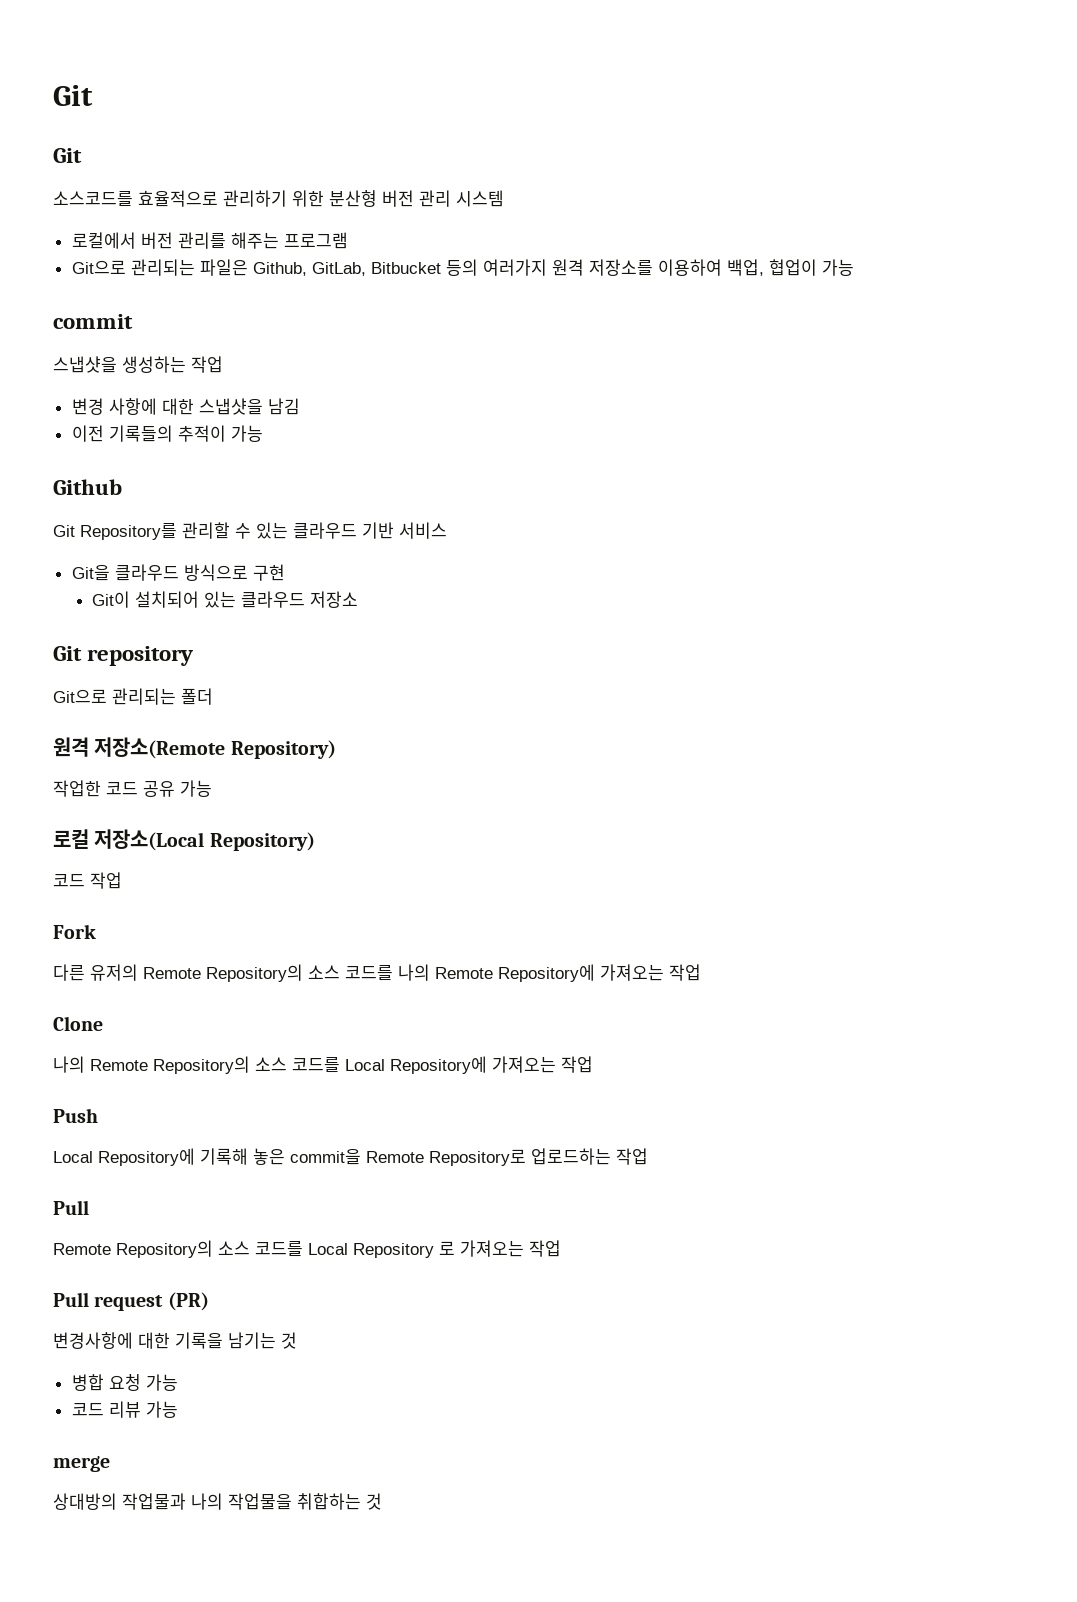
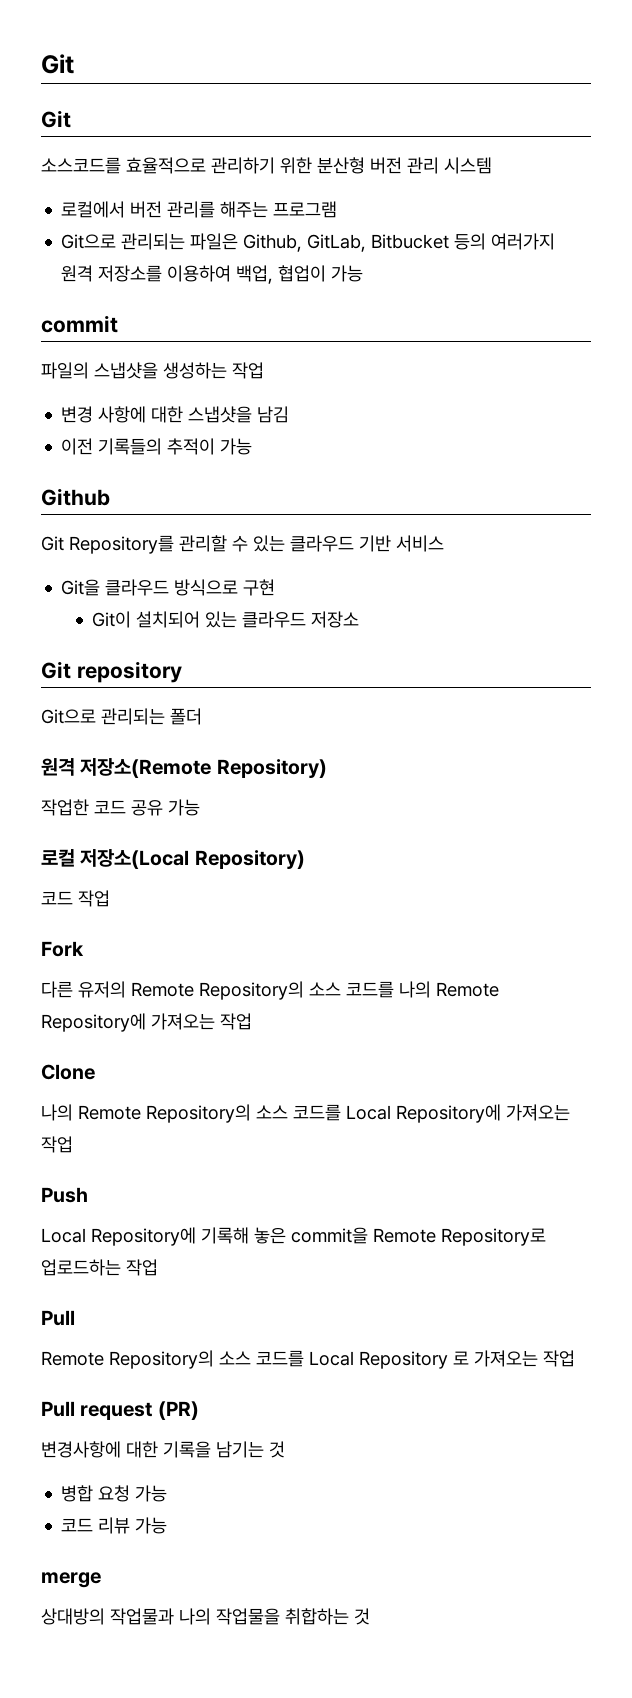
- 스냅샷을 생성하는 작업
+ 파일의 스냅샷을 생성하는 작업

